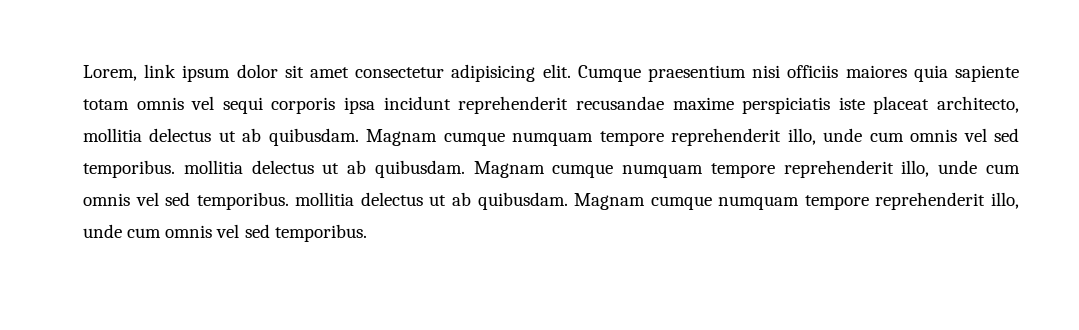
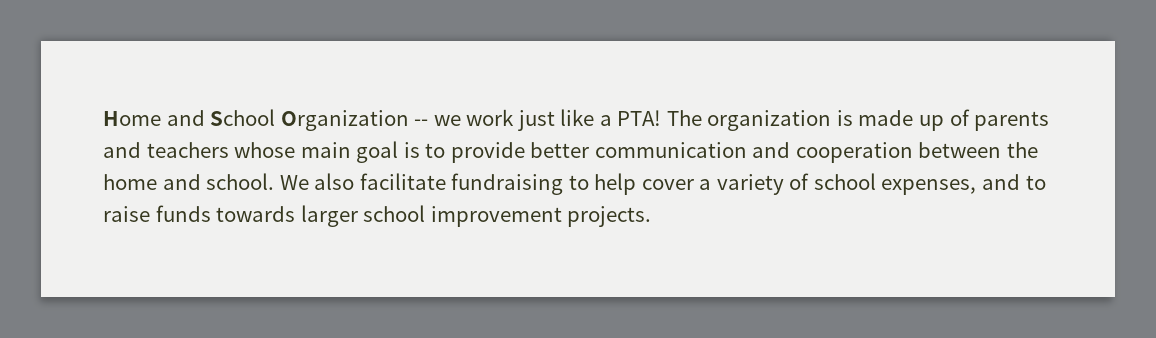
- Lorem, link ipsum dolor sit amet consectetur adipisicing elit. Cumque praesentium nisi officiis maiores quia sapiente totam omnis vel sequi corporis ipsa incidunt reprehenderit recusandae maxime perspiciatis iste placeat architecto, mollitia delectus ut ab quibusdam. Magnam cumque numquam tempore reprehenderit illo, unde cum omnis vel sed temporibus. mollitia delectus ut ab quibusdam. Magnam cumque numquam tempore reprehenderit illo, unde cum omnis vel sed temporibus. mollitia delectus ut ab quibusdam. Magnam cumque numquam tempore reprehenderit illo, unde cum omnis vel sed temporibus.
+ Home and School Organization -- we work just like a PTA! The organization is made up of parents and teachers whose main goal is to provide better communication and cooperation between the home and school. We also facilitate fundraising to help cover a variety of school expenses, and to raise funds towards larger school improvement projects.

